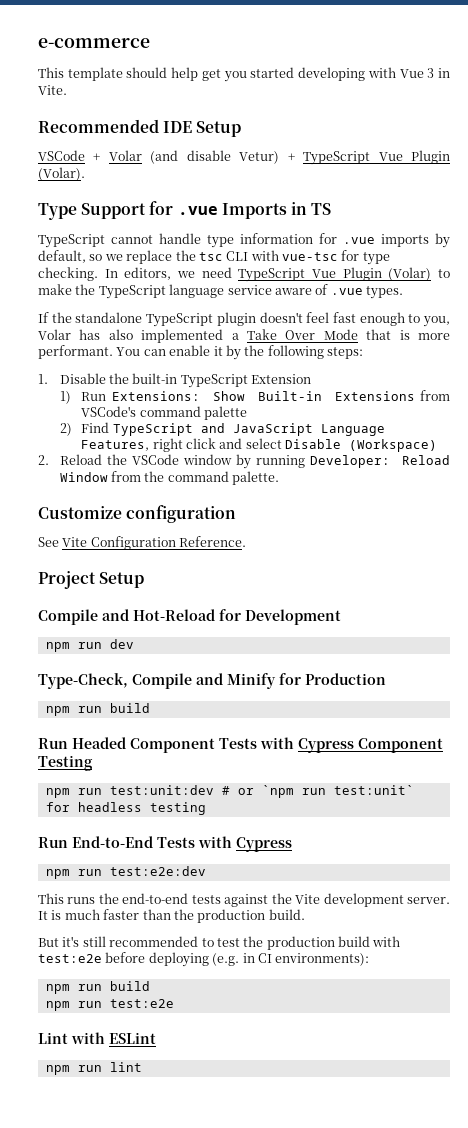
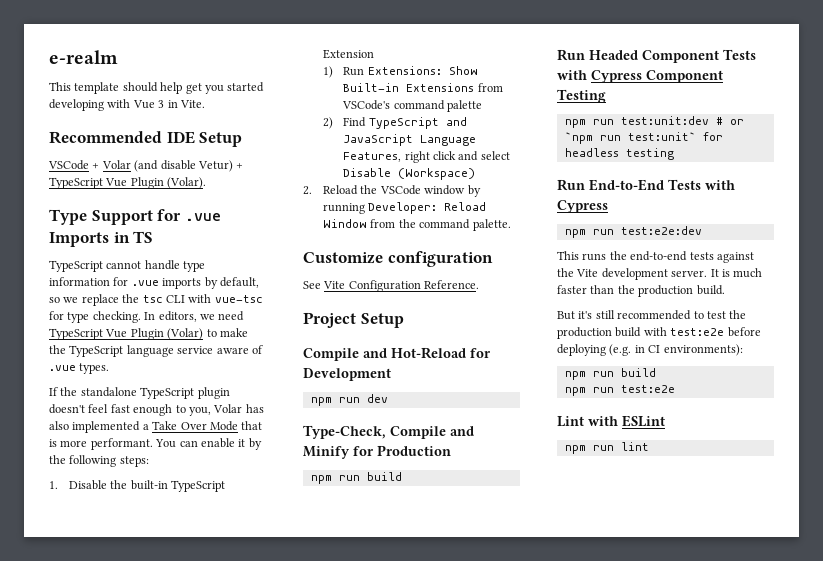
- e-commerce
+ e-realm

